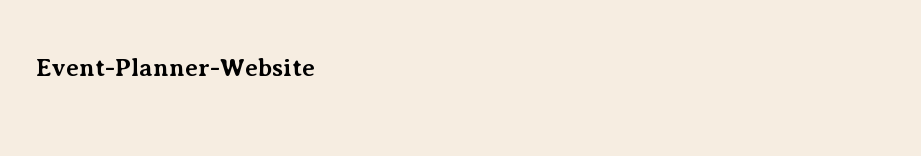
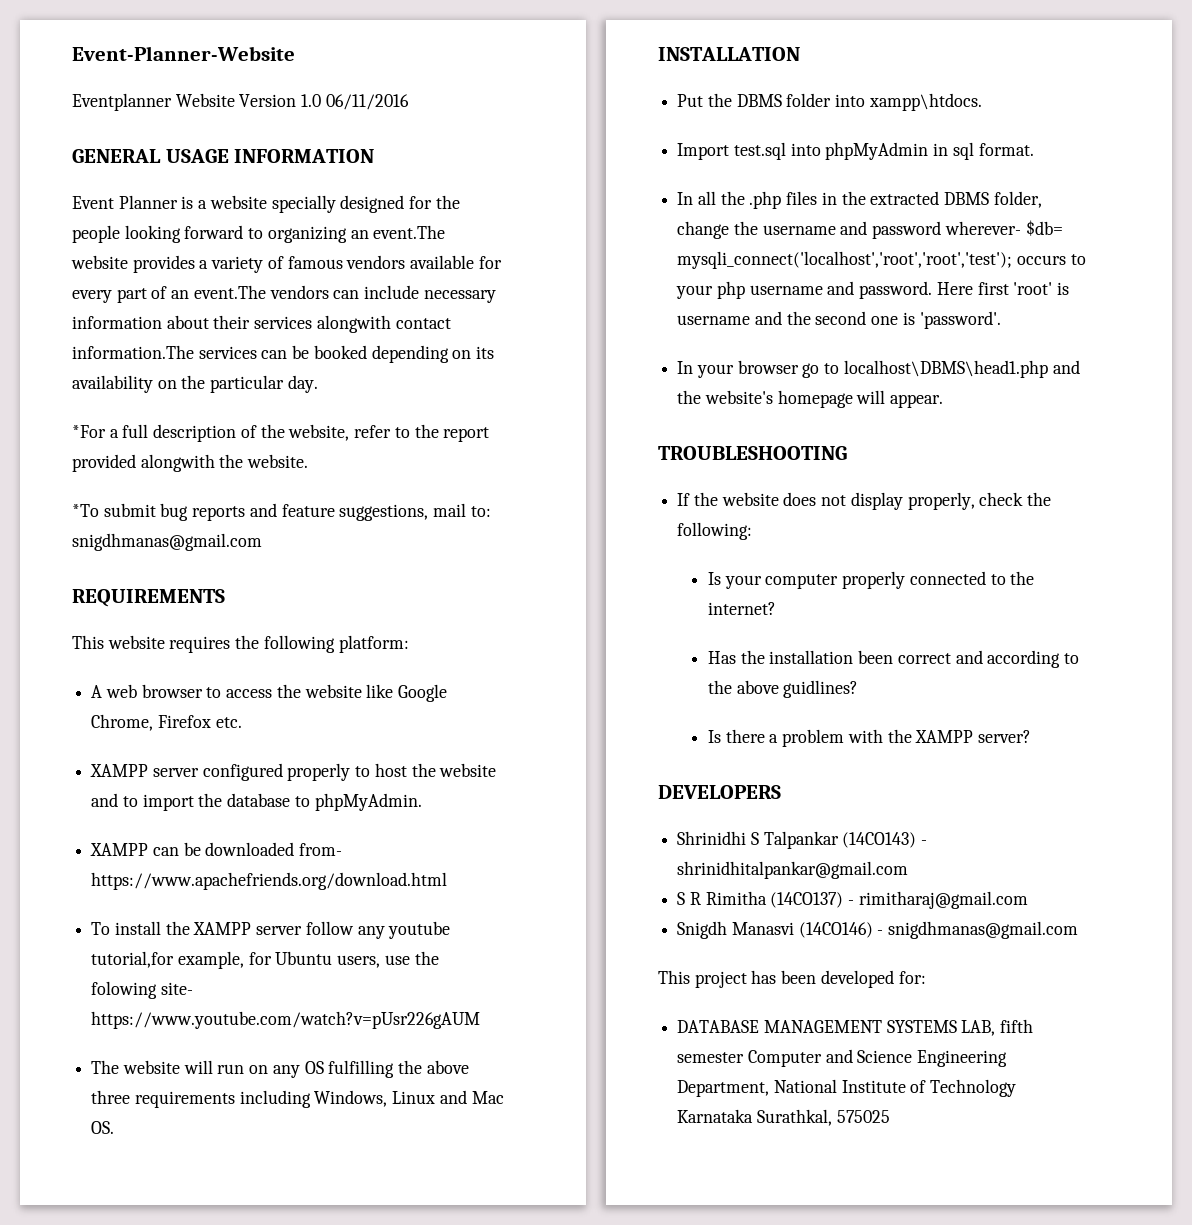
+ Eventplanner Website Version 1.0 06/11/2016
+ GENERAL USAGE INFORMATION
+ Event Planner is a website specially designed for the people looking forward to organizing an event.The website provides a variety of famous vendors available for every part of an event.The vendors can include necessary information about their services alongwith contact information.The services can be booked depending on its availability on the particular day.
+ *For a full description of the website, refer to the report provided alongwith the website.
+ *To submit bug reports and feature suggestions, mail to: snigdhmanas@gmail.com
+ REQUIREMENTS
+ This website requires the following platform:
+ A web browser to access the website like Google Chrome, Firefox etc.
+ XAMPP server configured properly to host the website and to import the database to phpMyAdmin.
+ XAMPP can be downloaded from- https://www.apachefriends.org/download.html
+ To install the XAMPP server follow any youtube tutorial,for example, for Ubuntu users, use the folowing site- https://www.youtube.com/watch?v=pUsr226gAUM
+ The website will run on any OS fulfilling the above three requirements including Windows, Linux and Mac OS.
+ INSTALLATION
+ Put the DBMS folder into xampp\htdocs.
+ Import test.sql into phpMyAdmin in sql format.
+ In all the .php files in the extracted DBMS folder, change the username and password wherever- $db= mysqli_connect('localhost','root','root','test'); occurs to your php username and password. Here first 'root' is username and the second one is 'password'.
+ In your browser go to localhost\DBMS\head1.php and the website's homepage will appear.
+ TROUBLESHOOTING
+ If the website does not display properly, check the following:
+ Is your computer properly connected to the internet?
+ Has the installation been correct and according to the above guidlines?
+ Is there a problem with the XAMPP server?
+ DEVELOPERS
+ Shrinidhi S Talpankar (14CO143) - shrinidhitalpankar@gmail.com
+ S R Rimitha (14CO137) - rimitharaj@gmail.com
+ Snigdh Manasvi (14CO146) - snigdhmanas@gmail.com
+ This project has been developed for:
+ DATABASE MANAGEMENT SYSTEMS LAB, fifth semester Computer and Science Engineering Department, National Institute of Technology Karnataka Surathkal, 575025

